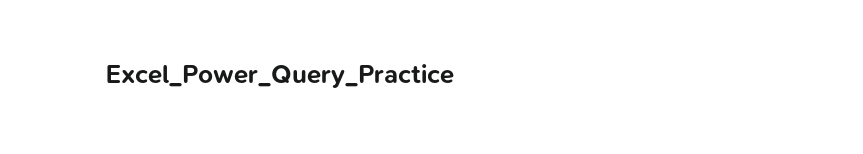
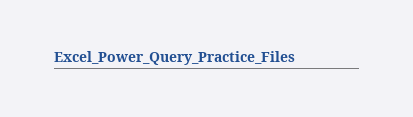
- Excel_Power_Query_Practice
+ Excel_Power_Query_Practice_Files

